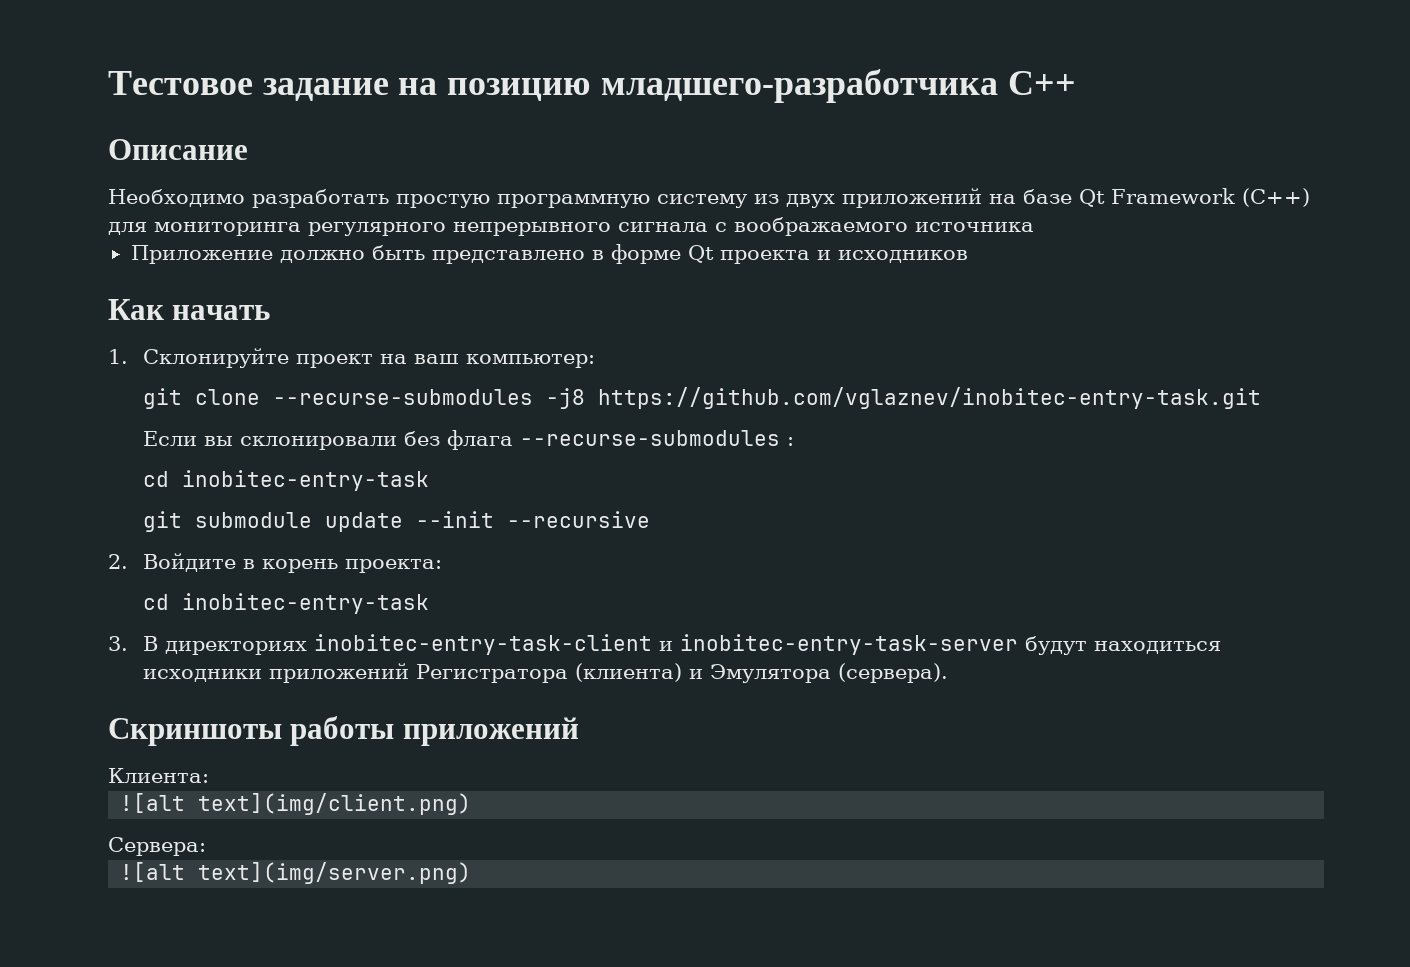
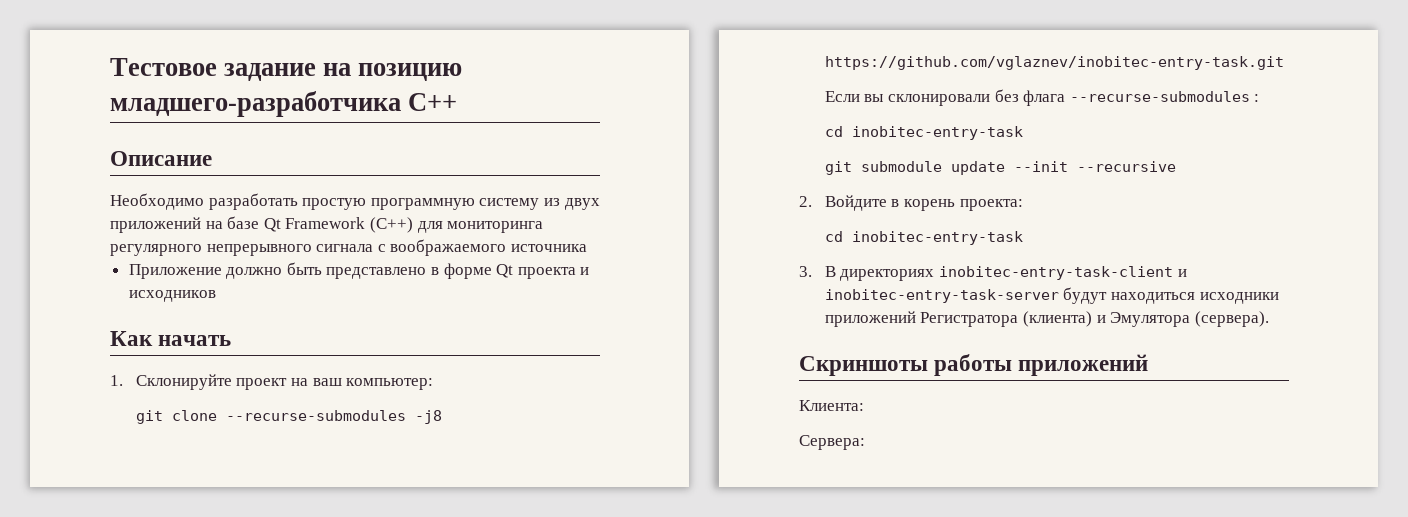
- ![alt text](img/client.png)
- ![alt text](img/server.png)

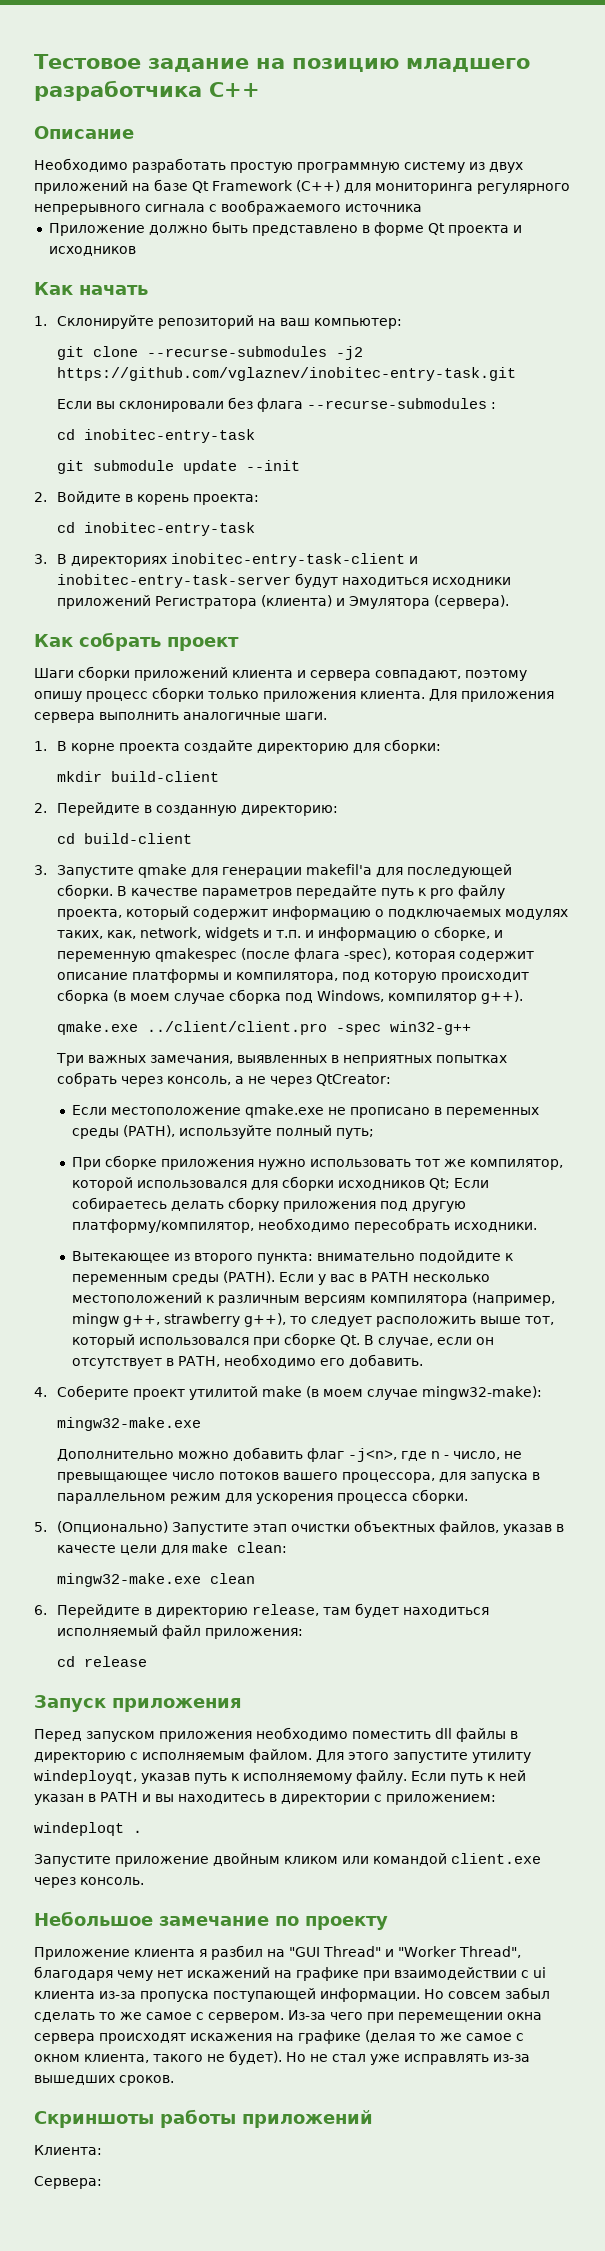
- Тестовое задание на позицию младшего-разработчика С++
+ Тестовое задание на позицию младшего разработчика С++
- 1. Склонируйте проект на ваш компьютер:
+ 1. Склонируйте репозиторий на ваш компьютер:
- git clone --recurse-submodules -j8 https://github.com/vglaznev/inobitec-entry-task.git
+ git clone --recurse-submodules -j2 https://github.com/vglaznev/inobitec-entry-task.git
- git submodule update --init --recursive
+ git submodule update --init
+ Как собрать проект
+ Шаги сборки приложений клиента и сервера совпадают, поэтому опишу процесс сборки только приложения клиента. Для приложения сервера выполнить аналогичные шаги.
+ 1. В корне проекта создайте директорию для сборки:
+ mkdir build-client
+ 2. Перейдите в созданную директорию:
+ cd build-client
+ 3. Запустите qmake для генерации makefil'а для последующей сборки. В качестве параметров передайте путь к pro файлу проекта, который содержит информацию о подключаемых модулях таких, как, network, widgets и т.п. и информацию о сборке, и переменную qmakespec (после флага -spec), которая содержит описание платформы и компилятора, под которую происходит сборка (в моем случае сборка под Windows, компилятор g++).
+ qmake.exe ../client/client.pro -spec win32-g++
+ Три важных замечания, выявленных в неприятных попытках собрать через консоль, а не через QtCreator:
+ Если местоположение qmake.exe не прописано в переменных среды (PATH), используйте полный путь;
+ При сборке приложения нужно использовать тот же компилятор, которой использовался для сборки исходников Qt; Если собираетесь делать сборку приложения под другую платформу/компилятор, необходимо пересобрать исходники.
+ Вытекающее из второго пункта: внимательно подойдите к переменным среды (PATH). Если у вас в PATH несколько местоположений к различным версиям компилятора (например, mingw g++, strawberry g++), то следует расположить выше тот, который использовался при сборке Qt. В случае, если он отсутствует в PATH, необходимо его добавить.
+ 4. Соберите проект утилитой make (в моем случае mingw32-make):
+ mingw32-make.exe
+ Дополнительно можно добавить флаг -j<n>, где n - число, не превыщающее число потоков вашего процессора, для запуска в параллельном режим для ускорения процесса сборки.
+ 5. (Опционально) Запустите этап очистки объектных файлов, указав в качесте цели для make clean:
+ mingw32-make.exe clean
+ 6. Перейдите в директорию release, там будет находиться исполняемый файл приложения:
+ cd release
+ Запуск приложения
+ Перед запуском приложения необходимо поместить dll файлы в директорию с исполняемым файлом. Для этого запустите утилиту windeployqt, указав путь к исполняемому файлу. Если путь к ней указан в PATH и вы находитесь в директории с приложением:
+ windeploqt .
+ Запустите приложение двойным кликом или командой client.exe через консоль.
+ Небольшое замечание по проекту
+ Приложение клиента я разбил на "GUI Thread" и "Worker Thread", благодаря чему нет искажений на графике при взаимодействии с ui клиента из-за пропуска поступающей информации. Но совсем забыл сделать то же самое с сервером. Из-за чего при перемещении окна сервера происходят искажения на графике (делая то же самое с окном клиента, такого не будет). Но не стал уже исправлять из-за вышедших сроков.

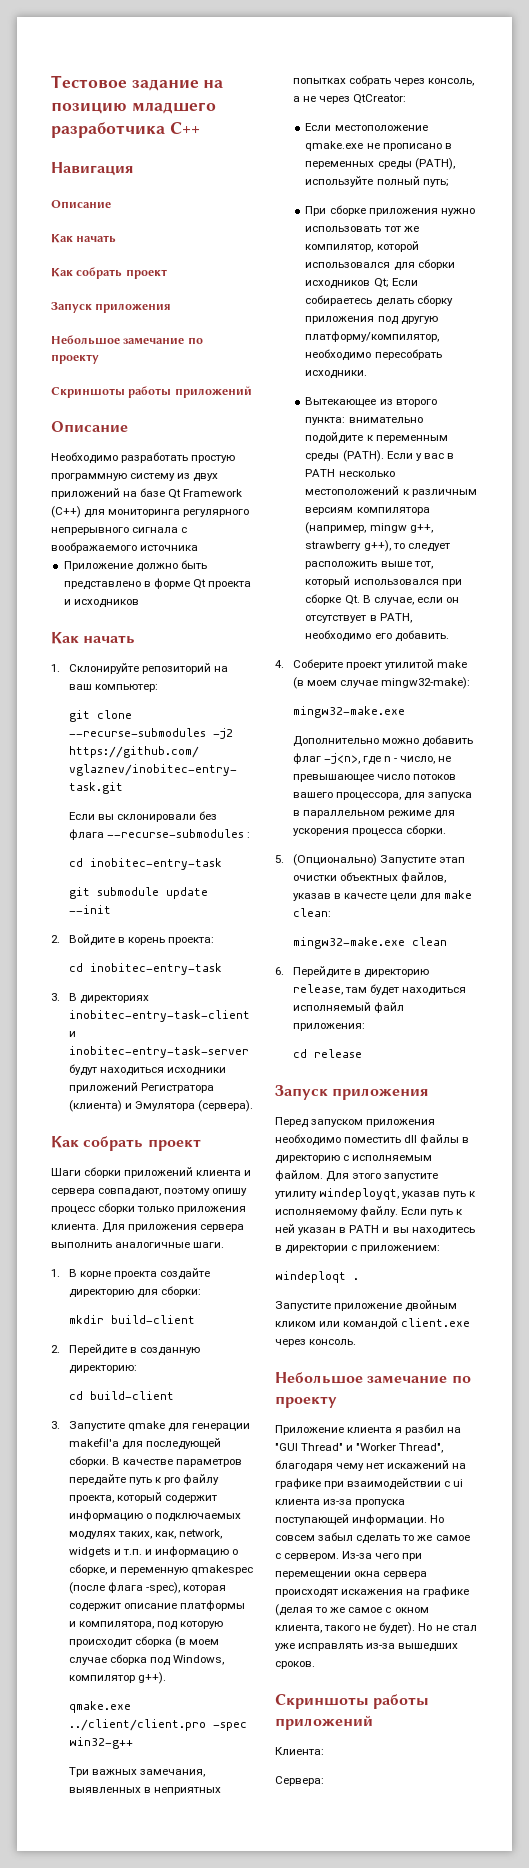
+ Навигация
+ Описание
+ Как начать
+ Как собрать проект
+ Запуск приложения
+ Небольшое замечание по проекту
+ Скриншоты работы приложений
- Дополнительно можно добавить флаг -j<n>, где n - число, не превыщающее число потоков вашего процессора, для запуска в параллельном режим для ускорения процесса сборки.
+ Дополнительно можно добавить флаг -j<n>, где n - число, не превышающее число потоков вашего процессора, для запуска в параллельном режиме для ускорения процесса сборки.

